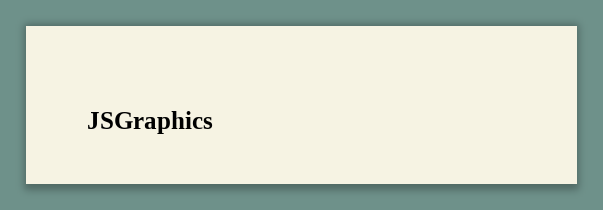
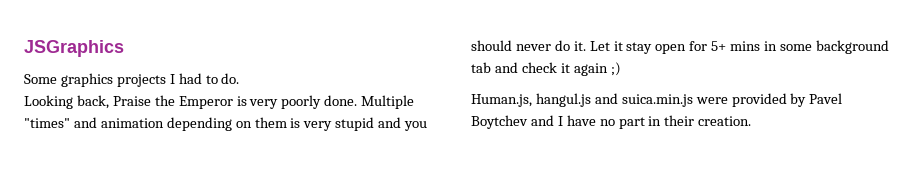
+ Some graphics projects I had to do.
+ Looking back, Praise the Emperor is very poorly done. Multiple "times" and animation depending on them is very stupid and you should never do it. Let it stay open for 5+ mins in some background tab and check it again ;)
+ Human.js, hangul.js and suica.min.js were provided by Pavel Boytchev and I have no part in their creation.

